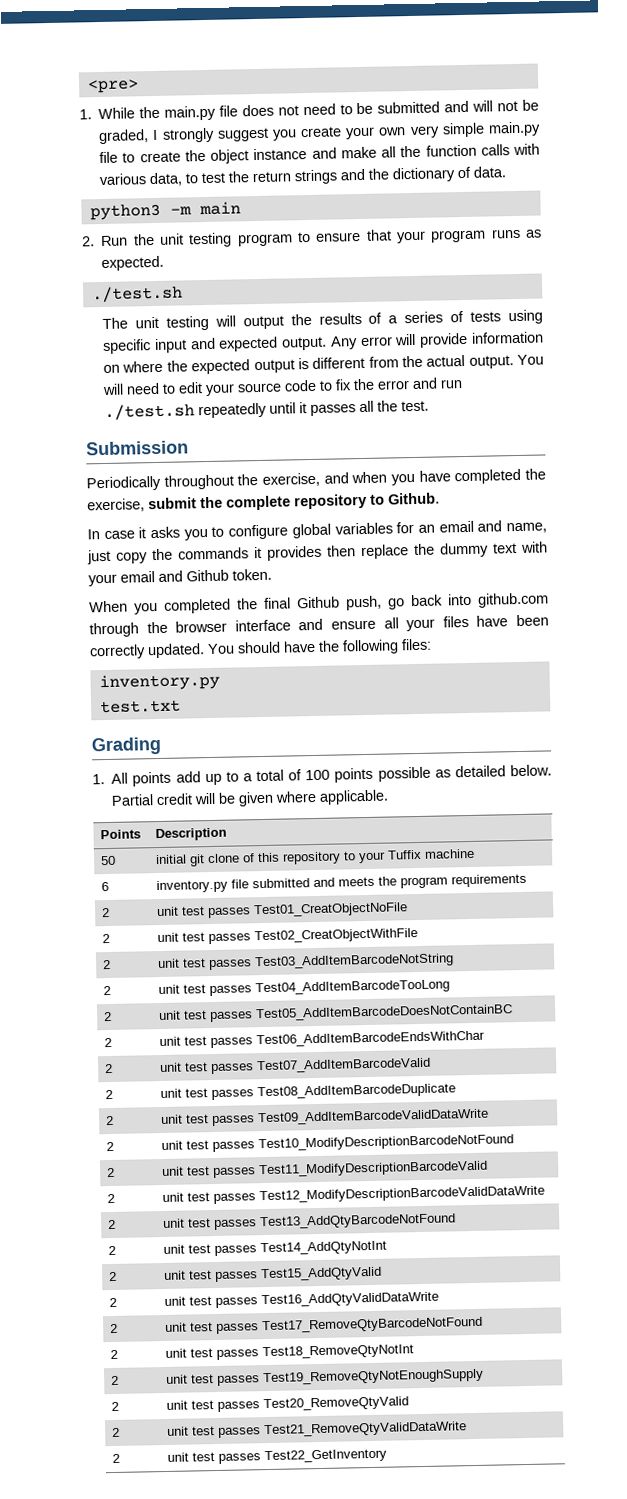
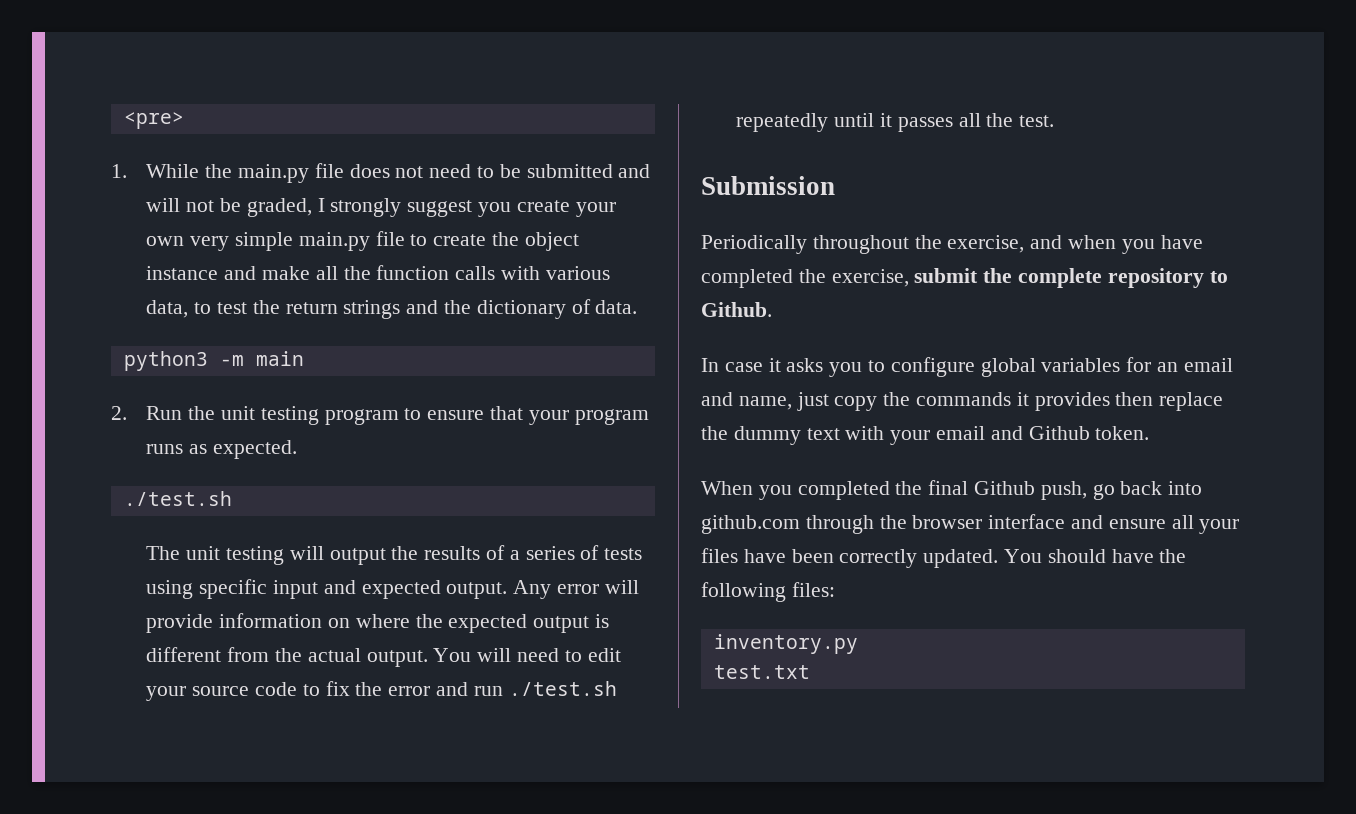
- Grading
- 1. All points add up to a total of 100 points possible as detailed below. Partial credit will be given where applicable.
- Points | Description
- 50 | initial git clone of this repository to your Tuffix machine
- 6 | inventory.py file submitted and meets the program requirements
- 2 | unit test passes Test01_CreatObjectNoFile
- 2 | unit test passes Test02_CreatObjectWithFile
- 2 | unit test passes Test03_AddItemBarcodeNotString
- 2 | unit test passes Test04_AddItemBarcodeTooLong
- 2 | unit test passes Test05_AddItemBarcodeDoesNotContainBC
- 2 | unit test passes Test06_AddItemBarcodeEndsWithChar
- 2 | unit test passes Test07_AddItemBarcodeValid
- 2 | unit test passes Test08_AddItemBarcodeDuplicate
- 2 | unit test passes Test09_AddItemBarcodeValidDataWrite
- 2 | unit test passes Test10_ModifyDescriptionBarcodeNotFound
- 2 | unit test passes Test11_ModifyDescriptionBarcodeValid
- 2 | unit test passes Test12_ModifyDescriptionBarcodeValidDataWrite
- 2 | unit test passes Test13_AddQtyBarcodeNotFound
- 2 | unit test passes Test14_AddQtyNotInt
- 2 | unit test passes Test15_AddQtyValid
- 2 | unit test passes Test16_AddQtyValidDataWrite
- 2 | unit test passes Test17_RemoveQtyBarcodeNotFound
- 2 | unit test passes Test18_RemoveQtyNotInt
- 2 | unit test passes Test19_RemoveQtyNotEnoughSupply
- 2 | unit test passes Test20_RemoveQtyValid
- 2 | unit test passes Test21_RemoveQtyValidDataWrite
- 2 | unit test passes Test22_GetInventory

